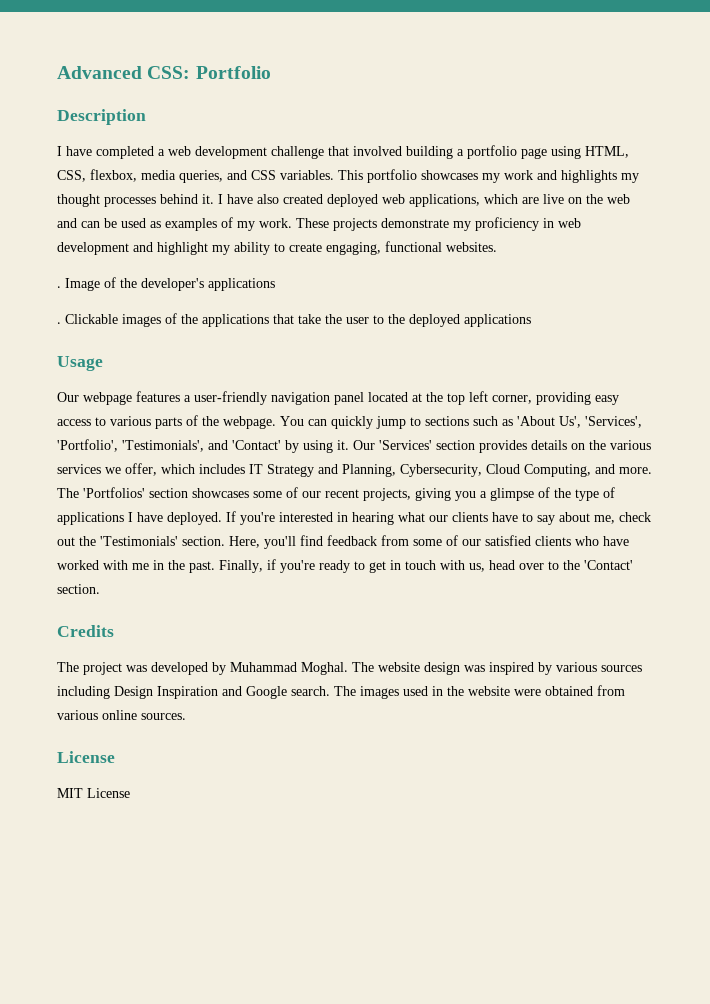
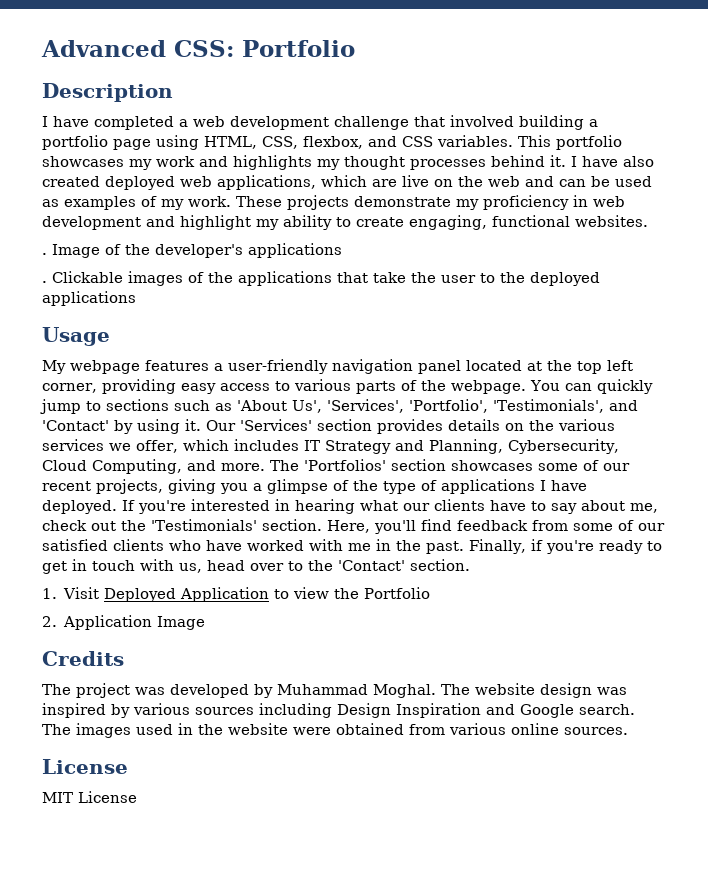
- I have completed a web development challenge that involved building a portfolio page using HTML, CSS, flexbox, media queries, and CSS variables.
+ I have completed a web development challenge that involved building a portfolio page using HTML, CSS, flexbox, and CSS variables.
- Our webpage features a user-friendly navigation panel located at the top left corner, providing easy access to various parts of the webpage.
+ My webpage features a user-friendly navigation panel located at the top left corner, providing easy access to various parts of the webpage.
+ 1. Visit Deployed Application to view the Portfolio
+ 2. Application Image

